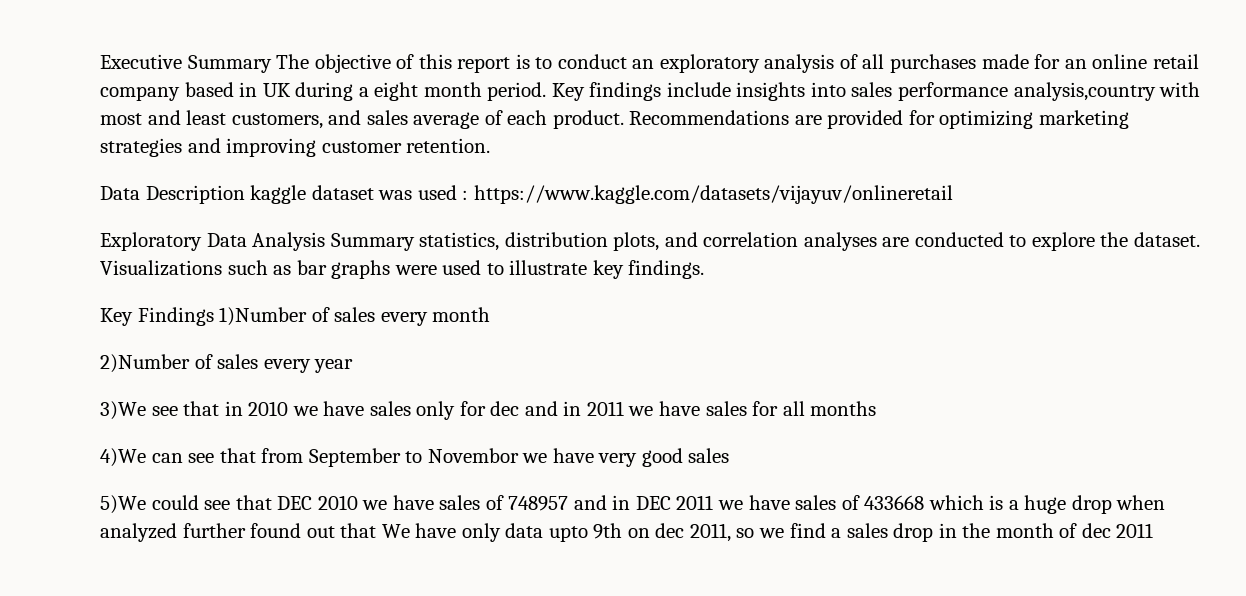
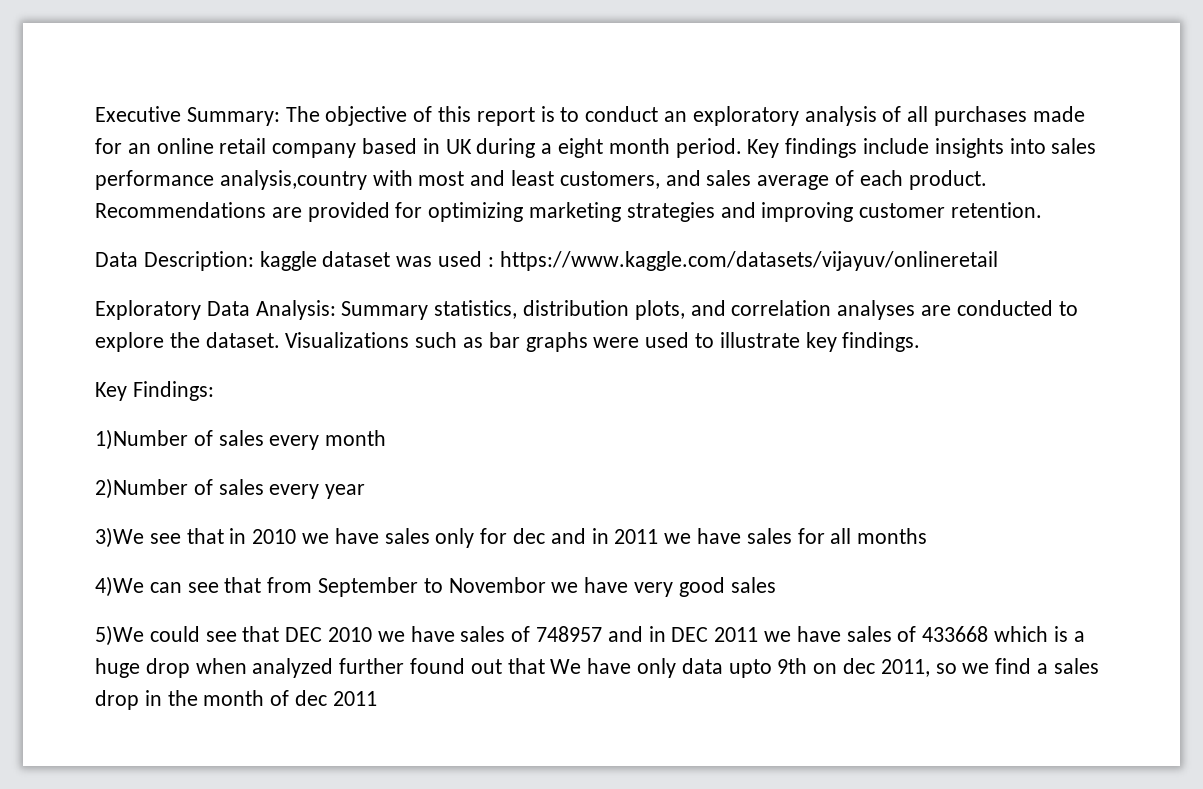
- Executive Summary The objective of this report is to conduct an exploratory analysis of all purchases made for an online retail company based in UK during a eight month period.
+ Executive Summary: The objective of this report is to conduct an exploratory analysis of all purchases made for an online retail company based in UK during a eight month period.
- Data Description kaggle dataset was used : https://www.kaggle.com/datasets/vijayuv/onlineretail
+ Data Description: kaggle dataset was used : https://www.kaggle.com/datasets/vijayuv/onlineretail
- Exploratory Data Analysis Summary statistics, distribution plots, and correlation analyses are conducted to explore the dataset.
+ Exploratory Data Analysis: Summary statistics, distribution plots, and correlation analyses are conducted to explore the dataset.
- Key Findings 1)Number of sales every month
+ Key Findings:
+ 1)Number of sales every month

